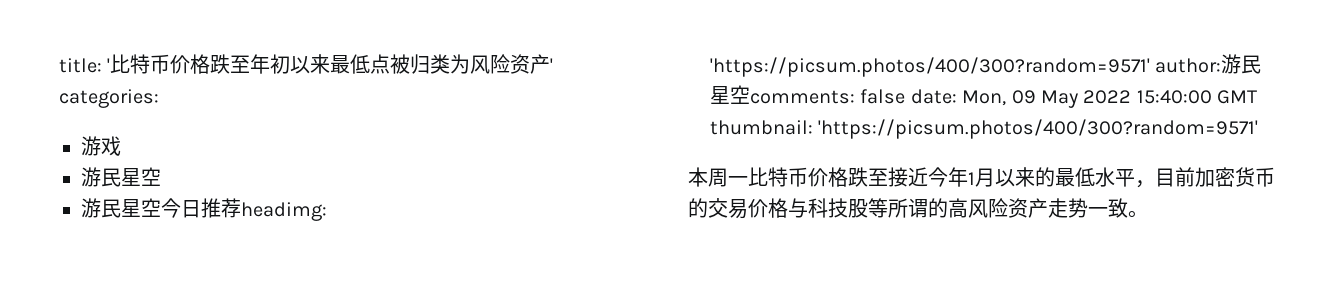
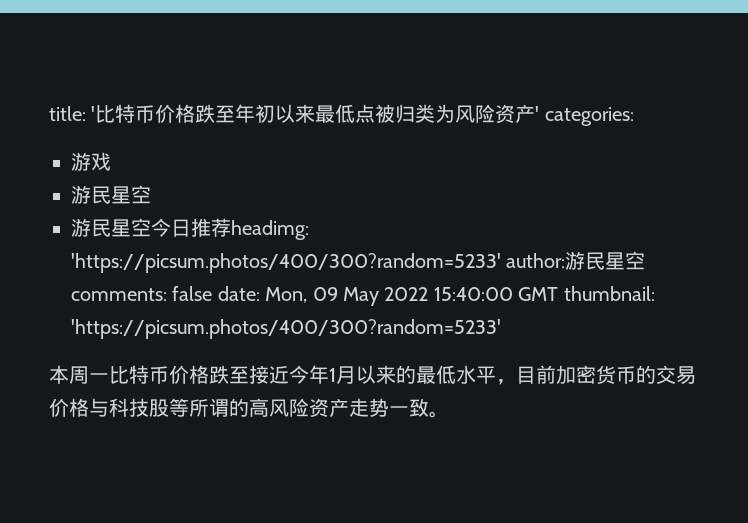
- 游民星空今日推荐headimg: 'https://picsum.photos/400/300?random=9571' author:游民星空comments: false date: Mon, 09 May 2022 15:40:00 GMT thumbnail: 'https://picsum.photos/400/300?random=9571'
+ 游民星空今日推荐headimg: 'https://picsum.photos/400/300?random=5233' author:游民星空comments: false date: Mon, 09 May 2022 15:40:00 GMT thumbnail: 'https://picsum.photos/400/300?random=5233'

